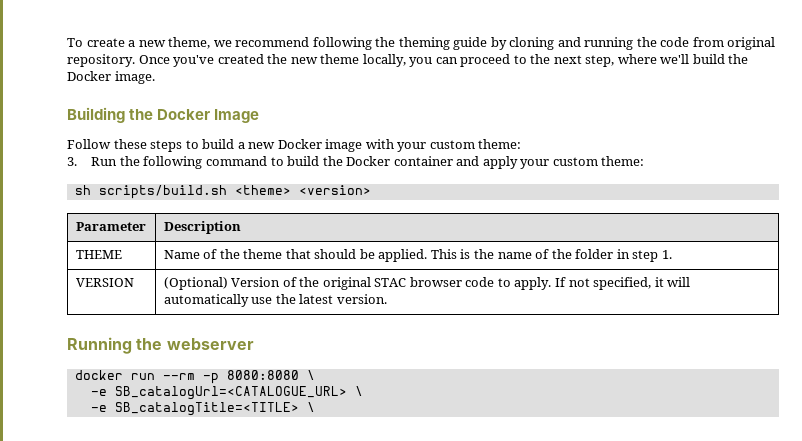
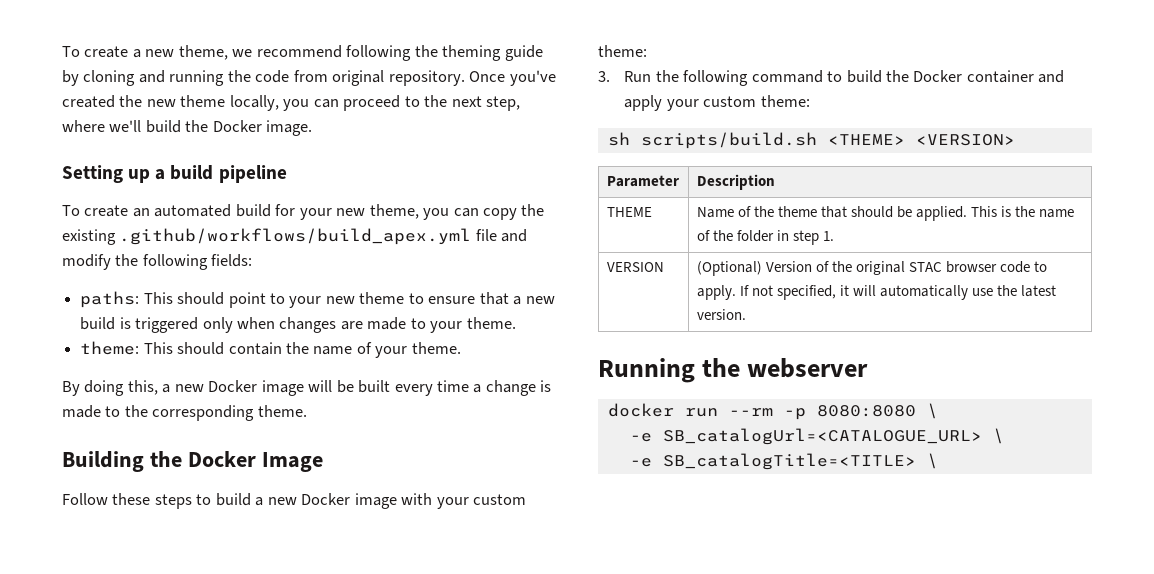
+ Setting up a build pipeline
+ To create an automated build for your new theme, you can copy the existing .github/workflows/build_apex.yml file and modify the following fields:
+ paths: This should point to your new theme to ensure that a new build is triggered only when changes are made to your theme.
+ theme: This should contain the name of your theme.
+ By doing this, a new Docker image will be built every time a change is made to the corresponding theme.
- sh scripts/build.sh <theme> <version>
+ sh scripts/build.sh <THEME> <VERSION>

